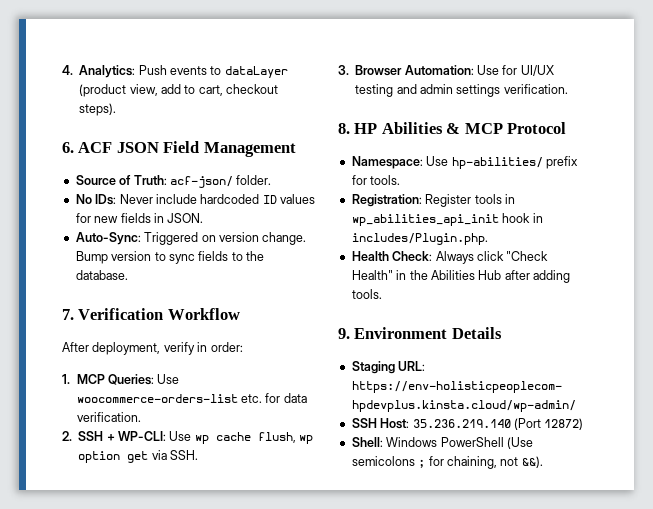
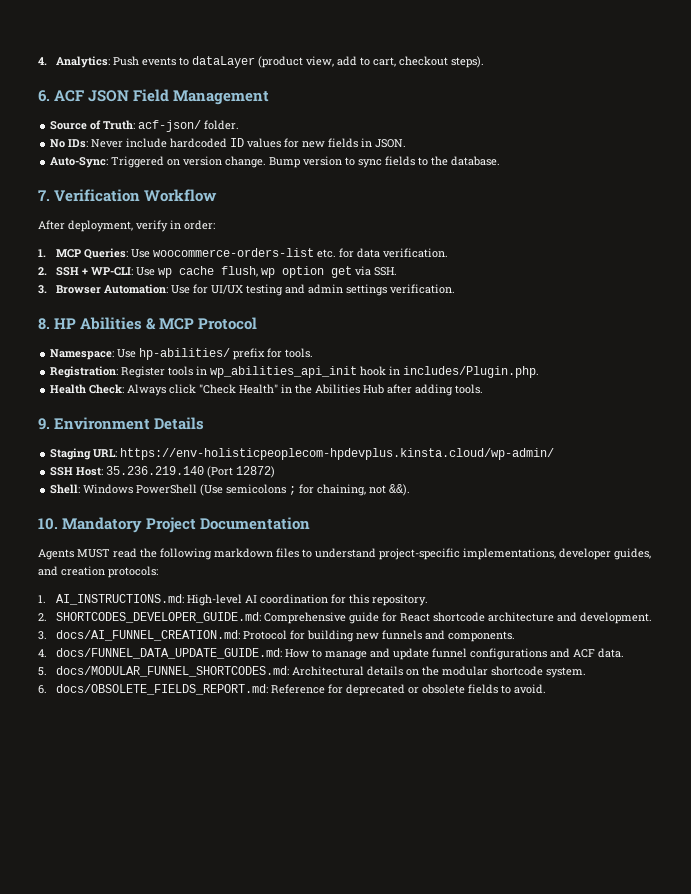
+ 10. Mandatory Project Documentation
+ Agents MUST read the following markdown files to understand project-specific implementations, developer guides, and creation protocols:
+ 1. AI_INSTRUCTIONS.md: High-level AI coordination for this repository.
+ 2. SHORTCODES_DEVELOPER_GUIDE.md: Comprehensive guide for React shortcode architecture and development.
+ 3. docs/AI_FUNNEL_CREATION.md: Protocol for building new funnels and components.
+ 4. docs/FUNNEL_DATA_UPDATE_GUIDE.md: How to manage and update funnel configurations and ACF data.
+ 5. docs/MODULAR_FUNNEL_SHORTCODES.md: Architectural details on the modular shortcode system.
+ 6. docs/OBSOLETE_FIELDS_REPORT.md: Reference for deprecated or obsolete fields to avoid.

